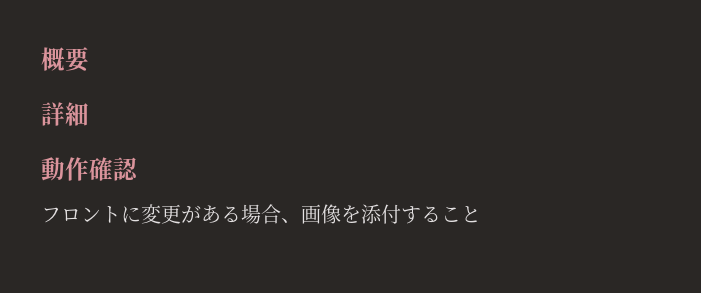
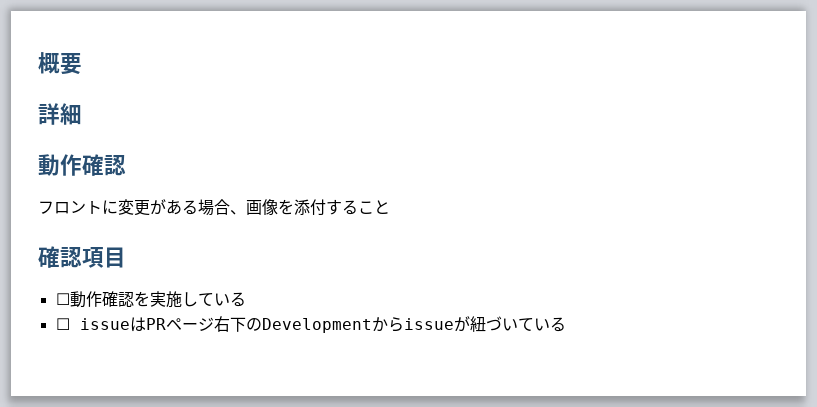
+ 確認項目
+ ☐動作確認を実施している
+ ☐ issueはPRページ右下のDevelopmentからissueが紐づいている

